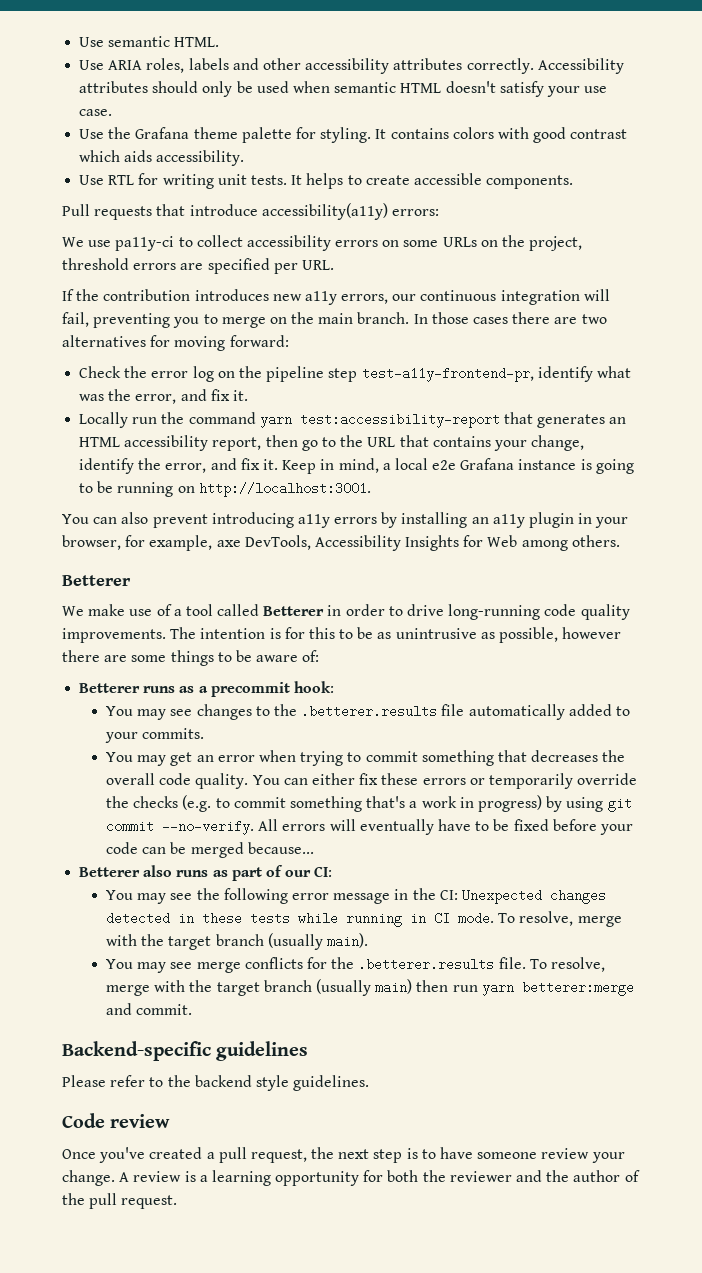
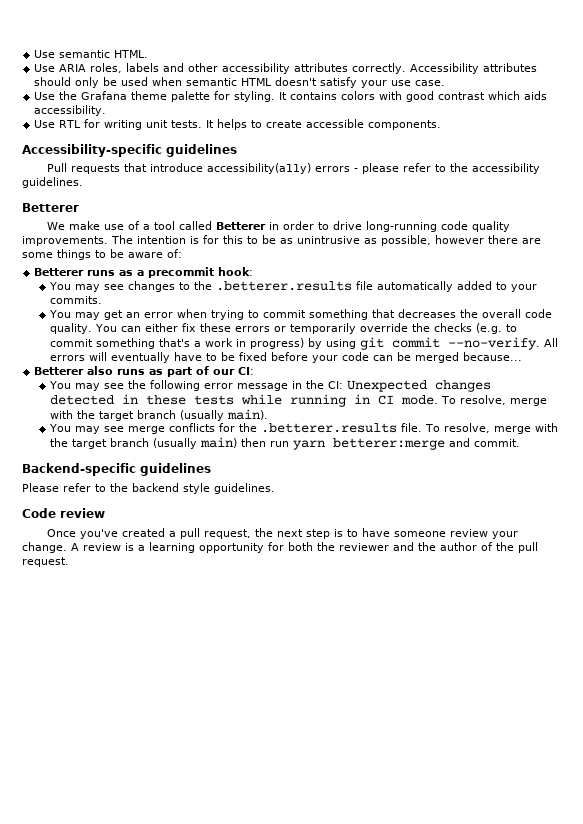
+ Accessibility-specific guidelines
- Pull requests that introduce accessibility(a11y) errors:
- We use pa11y-ci to collect accessibility errors on some URLs on the project, threshold errors are specified per URL.
- If the contribution introduces new a11y errors, our continuous integration will fail, preventing you to merge on the main branch. In those cases there are two alternatives for moving forward:
- Check the error log on the pipeline step test-a11y-frontend-pr, identify what was the error, and fix it.
- Locally run the command yarn test:accessibility-report that generates an HTML accessibility report, then go to the URL that contains your change, identify the error, and fix it. Keep in mind, a local e2e Grafana instance is going to be running on http://localhost:3001.
- You can also prevent introducing a11y errors by installing an a11y plugin in your browser, for example, axe DevTools, Accessibility Insights for Web among others.
+ Pull requests that introduce accessibility(a11y) errors - please refer to the accessibility guidelines.

